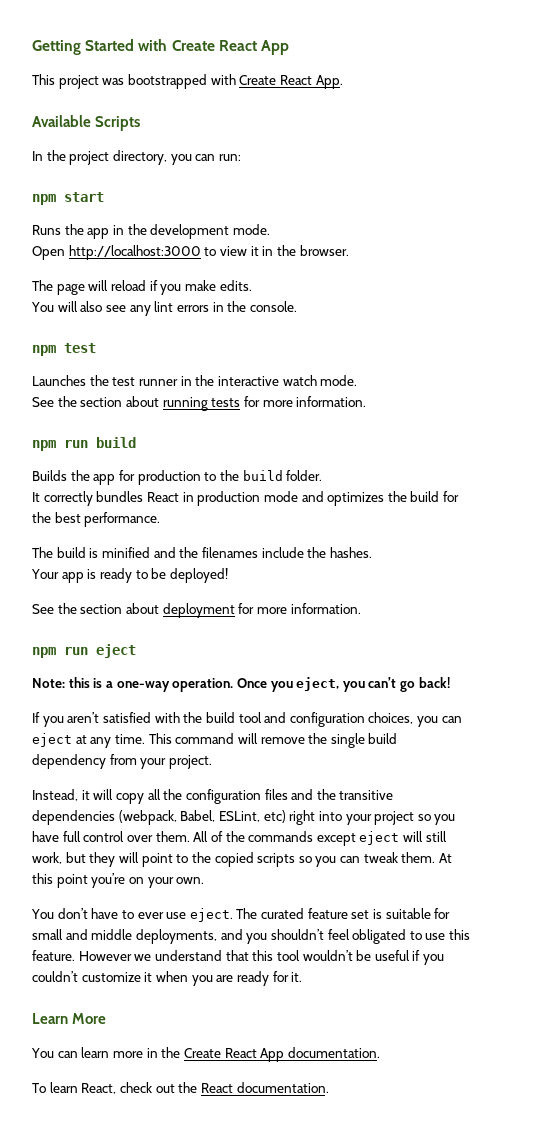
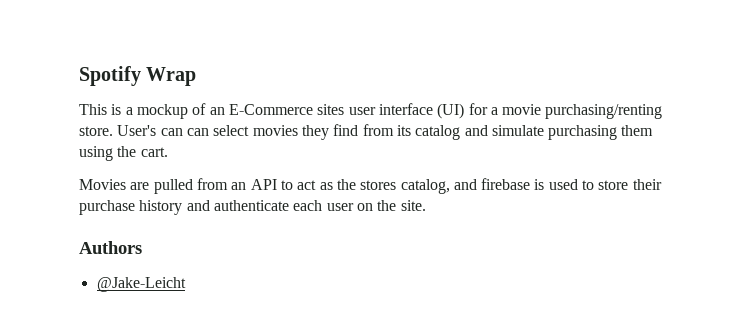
- Getting Started with Create React App
- This project was bootstrapped with Create React App.
- Available Scripts
- In the project directory, you can run:
- npm start
- Runs the app in the development mode.
- Open http://localhost:3000 to view it in the browser.
- The page will reload if you make edits.
- You will also see any lint errors in the console.
- npm test
- Launches the test runner in the interactive watch mode.
- See the section about running tests for more information.
- npm run build
- Builds the app for production to the build folder.
- It correctly bundles React in production mode and optimizes the build for the best performance.
- The build is minified and the filenames include the hashes.
- Your app is ready to be deployed!
- See the section about deployment for more information.
- npm run eject
- Note: this is a one-way operation. Once you eject, you can’t go back!
- If you aren’t satisfied with the build tool and configuration choices, you can eject at any time. This command will remove the single build dependency from your project.
- Instead, it will copy all the configuration files and the transitive dependencies (webpack, Babel, ESLint, etc) right into your project so you have full control over them. All of the commands except eject will still work, but they will point to the copied scripts so you can tweak them. At this point you’re on your own.
- You don’t have to ever use eject. The curated feature set is suitable for small and middle deployments, and you shouldn’t feel obligated to use this feature. However we understand that this tool wouldn’t be useful if you couldn’t customize it when you are ready for it.
- Learn More
- You can learn more in the Create React App documentation.
- To learn React, check out the React documentation.
+ Spotify Wrap
+ This is a mockup of an E-Commerce sites user interface (UI) for a movie purchasing/renting store. User's can can select movies they find from its catalog and simulate purchasing them using the cart.
+ Movies are pulled from an API to act as the stores catalog, and firebase is used to store their purchase history and authenticate each user on the site.
+ Authors
+ @Jake-Leicht

